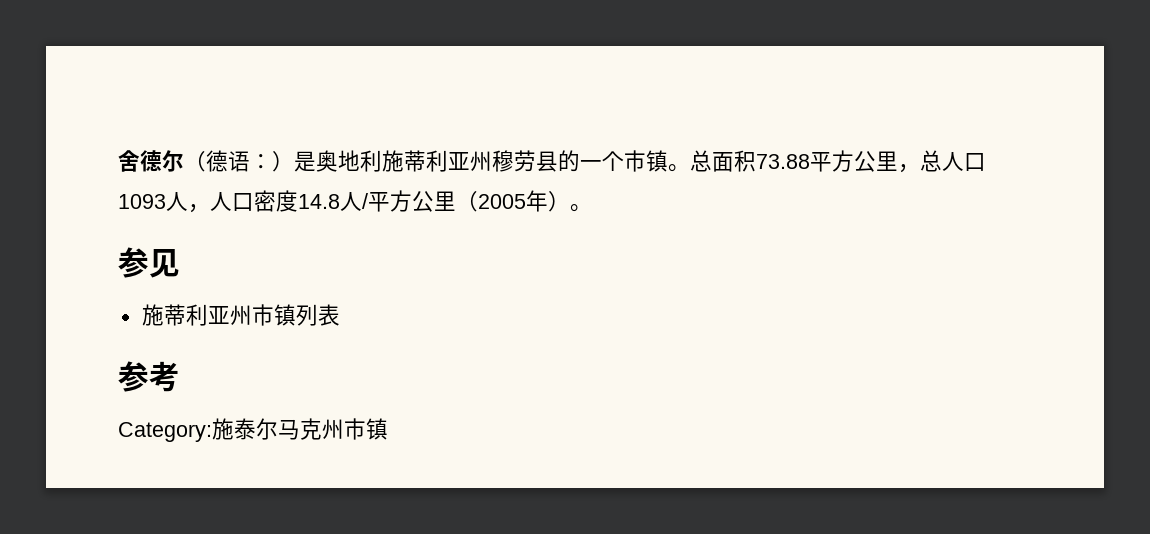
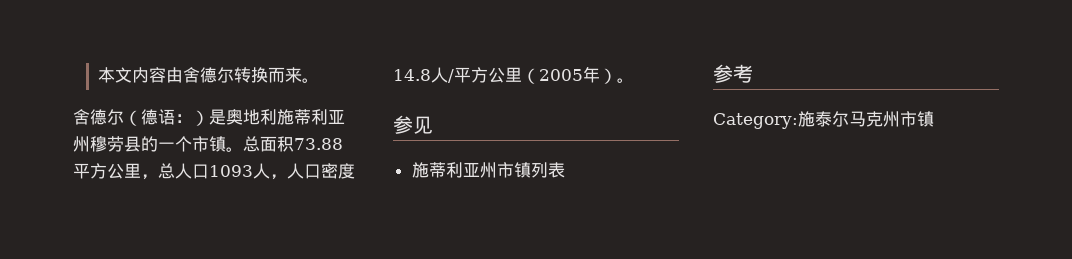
+ 本文内容由舍德尔转换而来。

